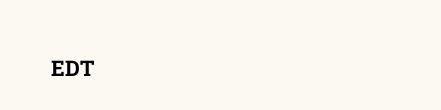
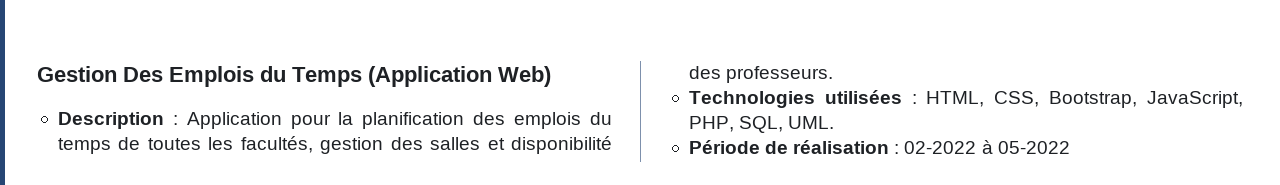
- EDT
+ Gestion Des Emplois du Temps (Application Web)
+ Description : Application pour la planification des emplois du temps de toutes les facultés, gestion des salles et disponibilité des professeurs.
+ Technologies utilisées : HTML, CSS, Bootstrap, JavaScript, PHP, SQL, UML.
+ Période de réalisation : 02-2022 à 05-2022

